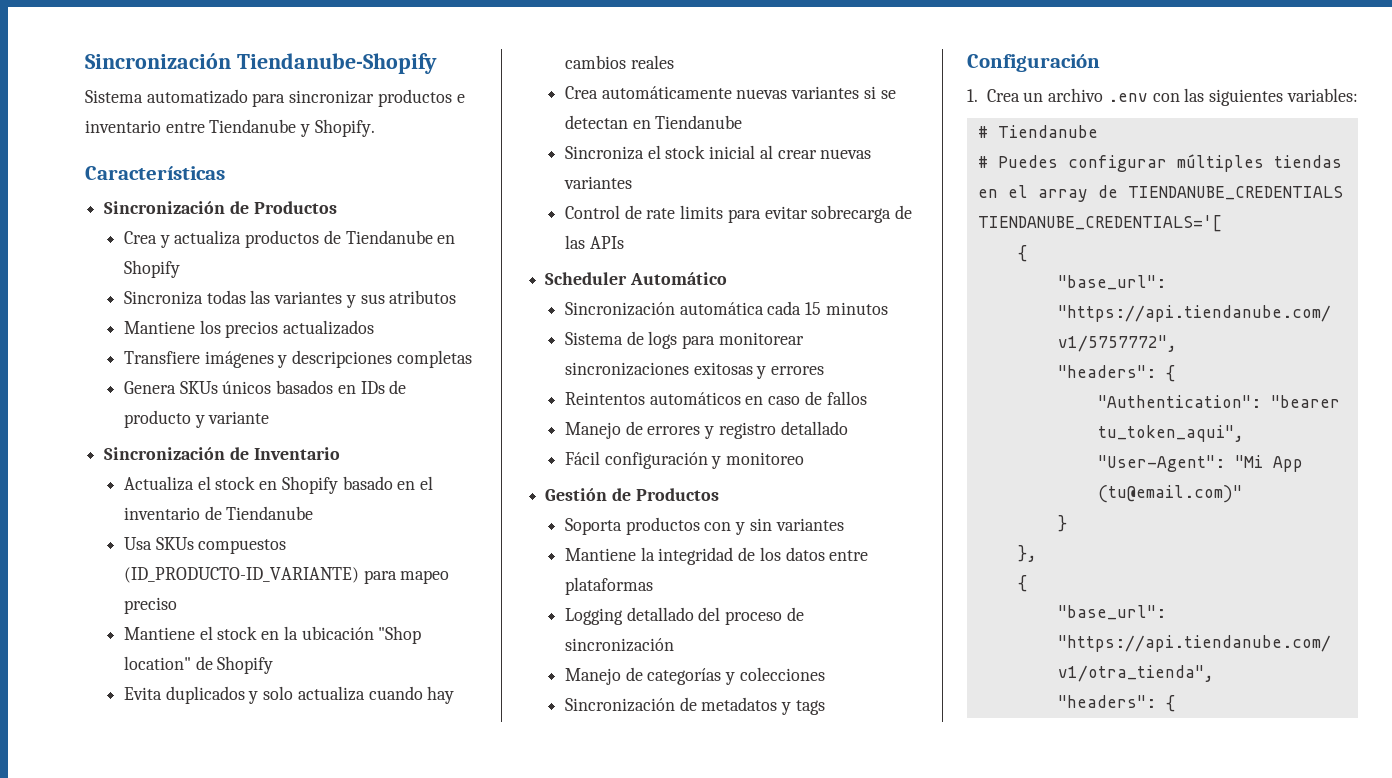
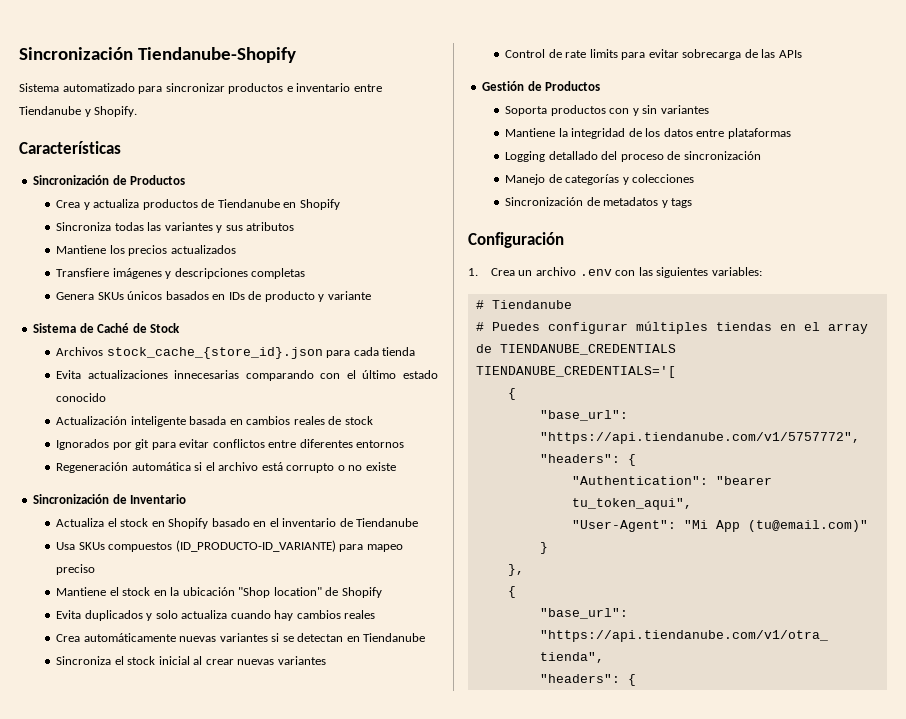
+ Sistema de Caché de Stock
+ Archivos stock_cache_{store_id}.json para cada tienda
+ Evita actualizaciones innecesarias comparando con el último estado conocido
+ Actualización inteligente basada en cambios reales de stock
+ Ignorados por git para evitar conflictos entre diferentes entornos
+ Regeneración automática si el archivo está corrupto o no existe
- Scheduler Automático
- Sincronización automática cada 15 minutos
- Sistema de logs para monitorear sincronizaciones exitosas y errores
- Reintentos automáticos en caso de fallos
- Manejo de errores y registro detallado
- Fácil configuración y monitoreo

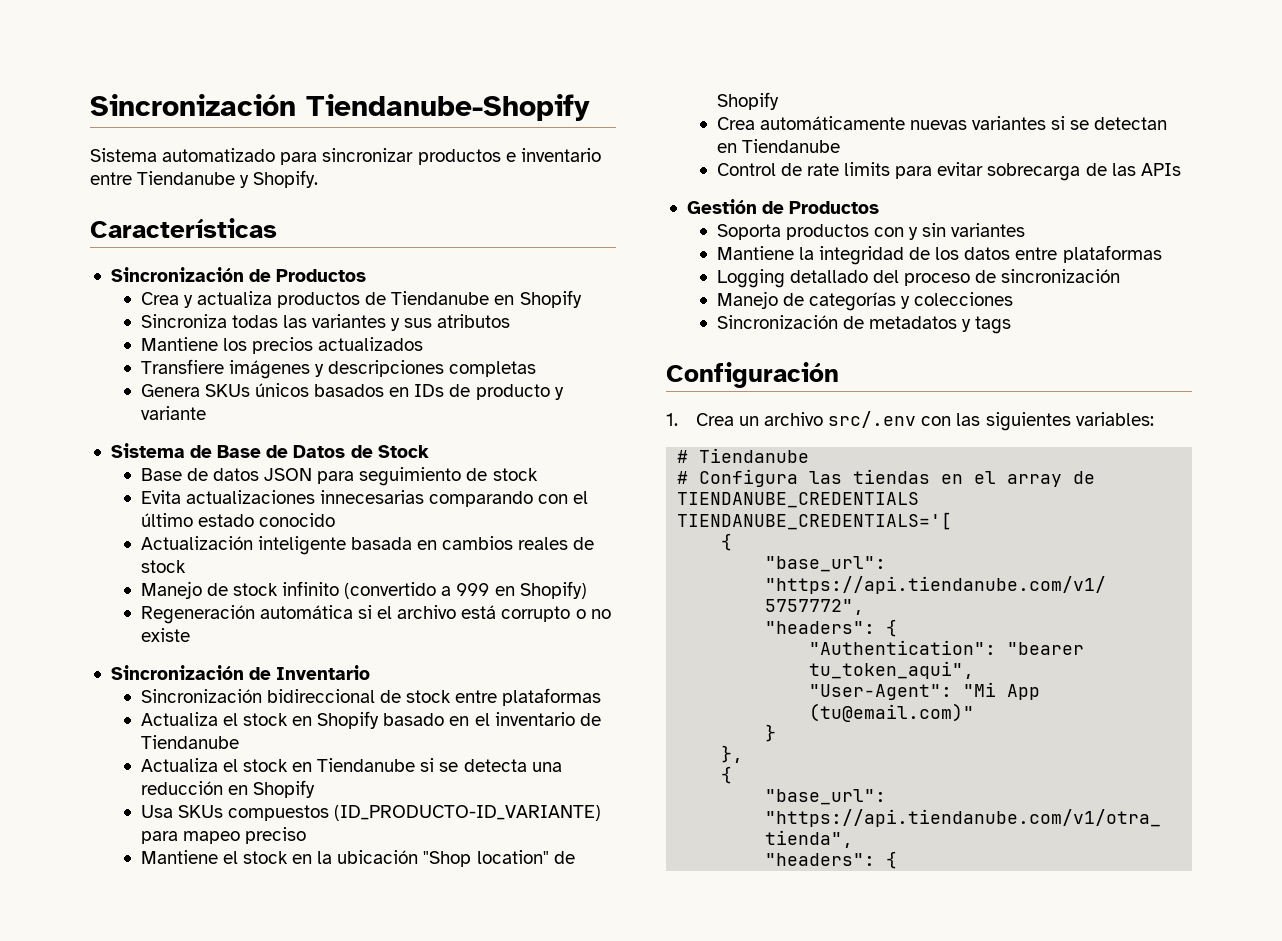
- Sistema de Caché de Stock
+ Sistema de Base de Datos de Stock
- Archivos stock_cache_{store_id}.json para cada tienda
+ Base de datos JSON para seguimiento de stock
- Ignorados por git para evitar conflictos entre diferentes entornos
+ Manejo de stock infinito (convertido a 999 en Shopify)
+ Sincronización bidireccional de stock entre plataformas
+ Actualiza el stock en Tiendanube si se detecta una reducción en Shopify
- Evita duplicados y solo actualiza cuando hay cambios reales
- Sincroniza el stock inicial al crear nuevas variantes
- 1. Crea un archivo .env con las siguientes variables:
+ 1. Crea un archivo src/.env con las siguientes variables:
- # Puedes configurar múltiples tiendas en el array de TIENDANUBE_CREDENTIALS
+ # Configura las tiendas en el array de TIENDANUBE_CREDENTIALS

